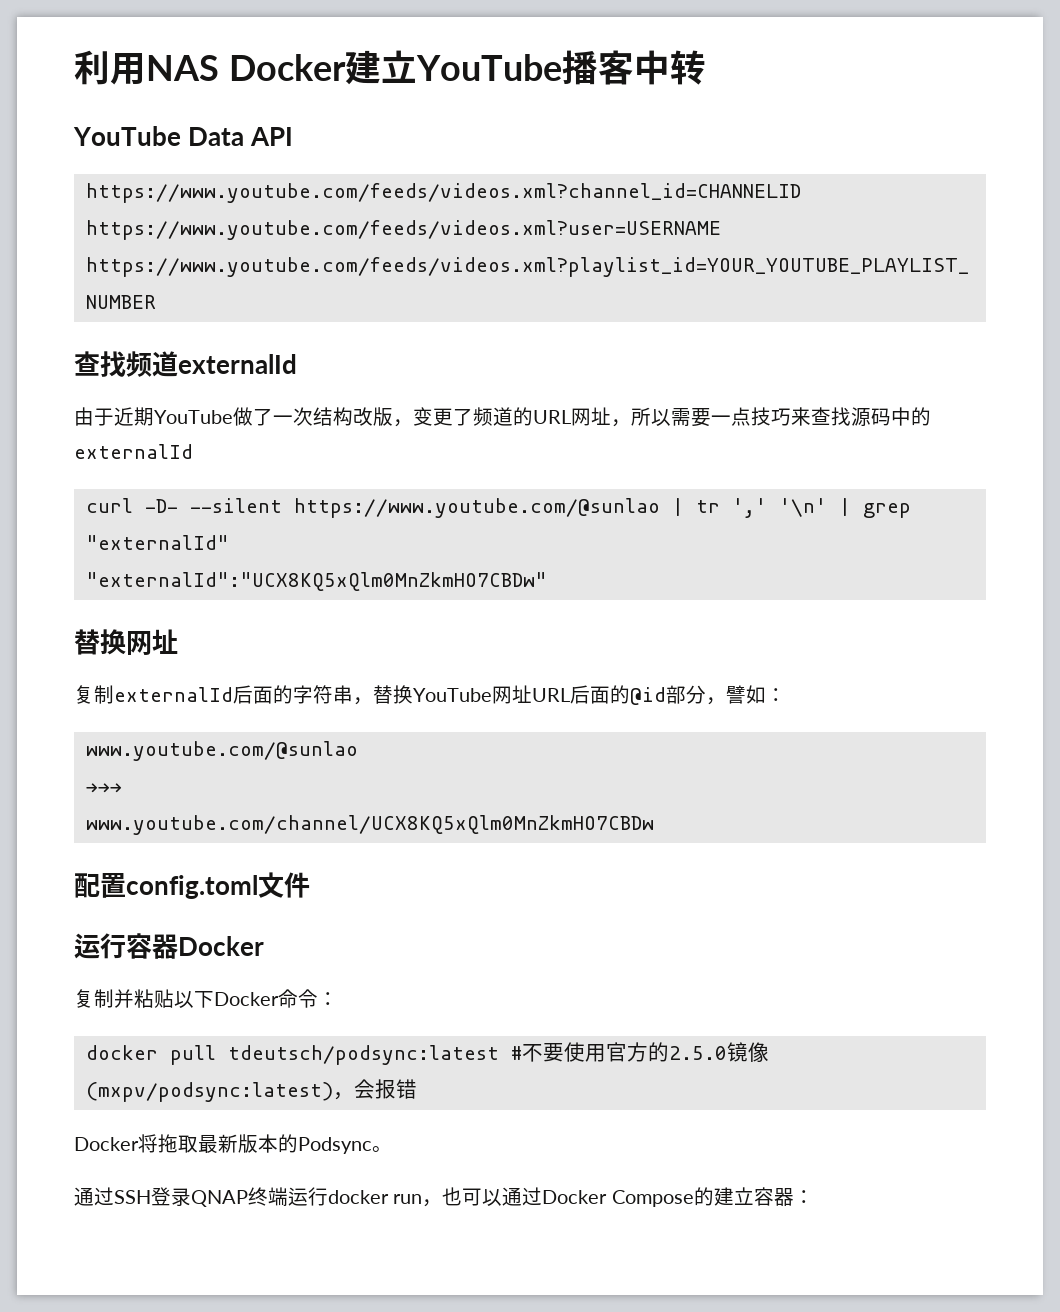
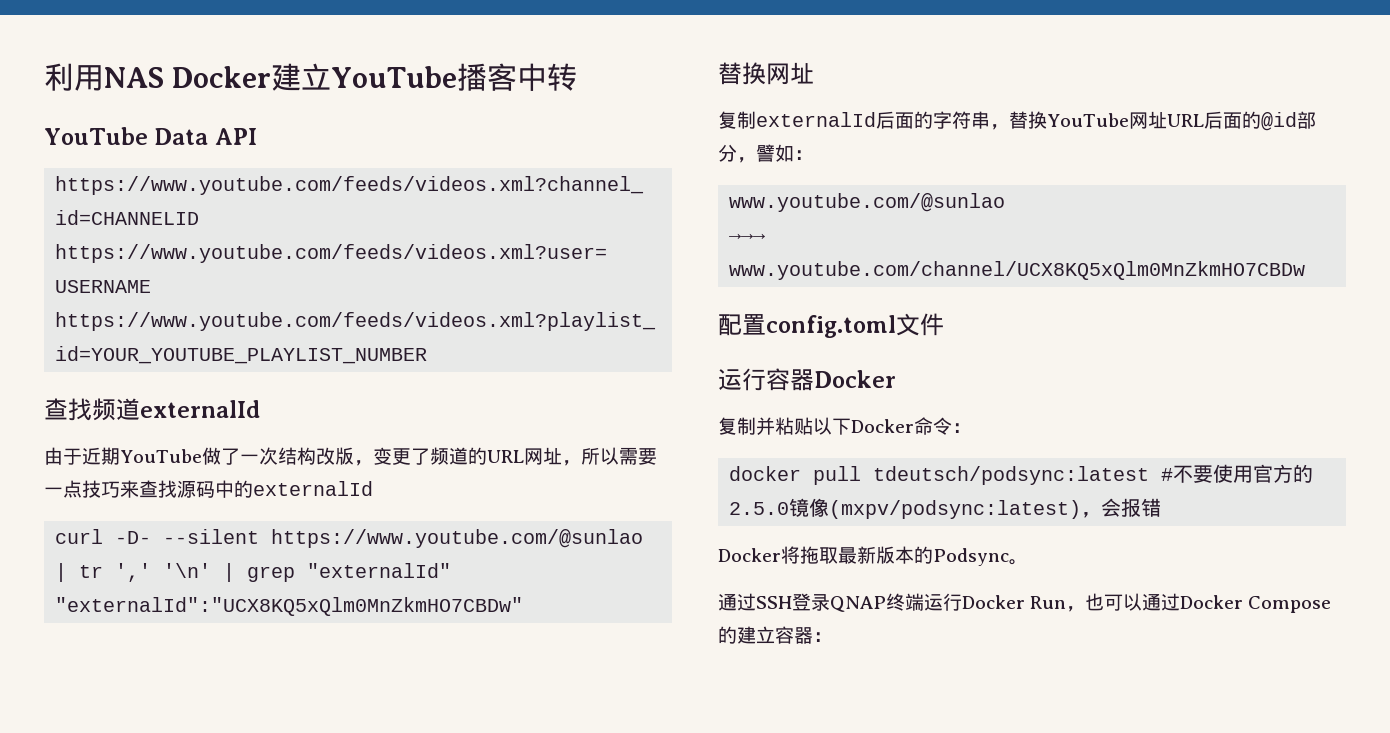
- 通过SSH登录QNAP终端运行docker run，也可以通过Docker Compose的建立容器：
+ 通过SSH登录QNAP终端运行Docker Run，也可以通过Docker Compose的建立容器：

